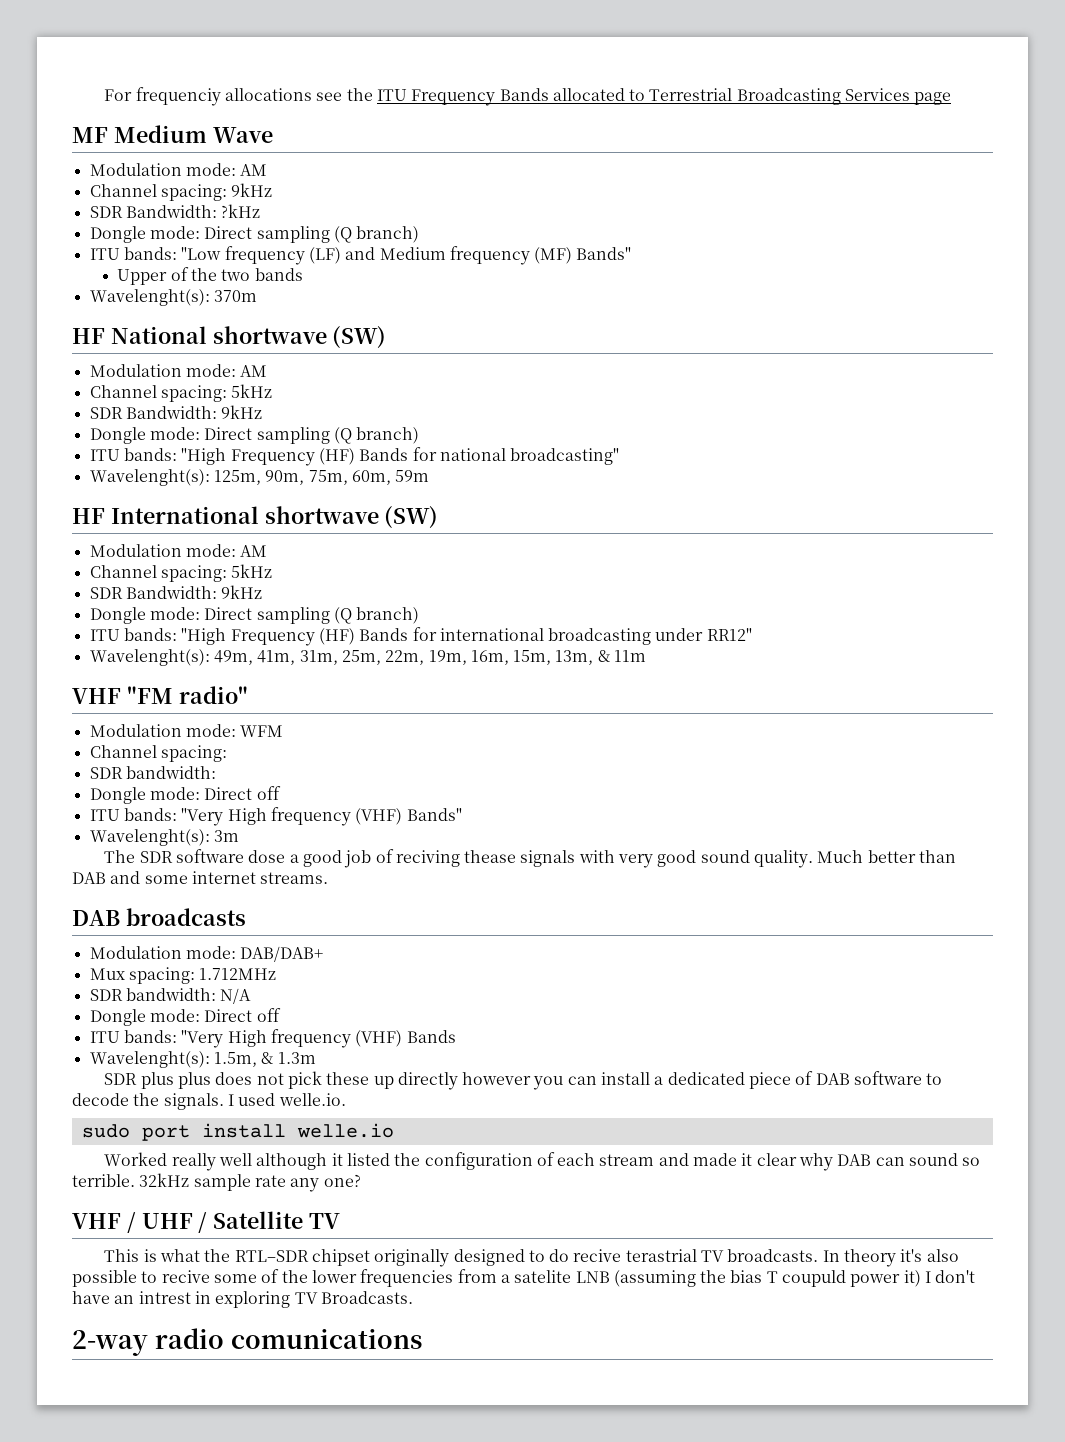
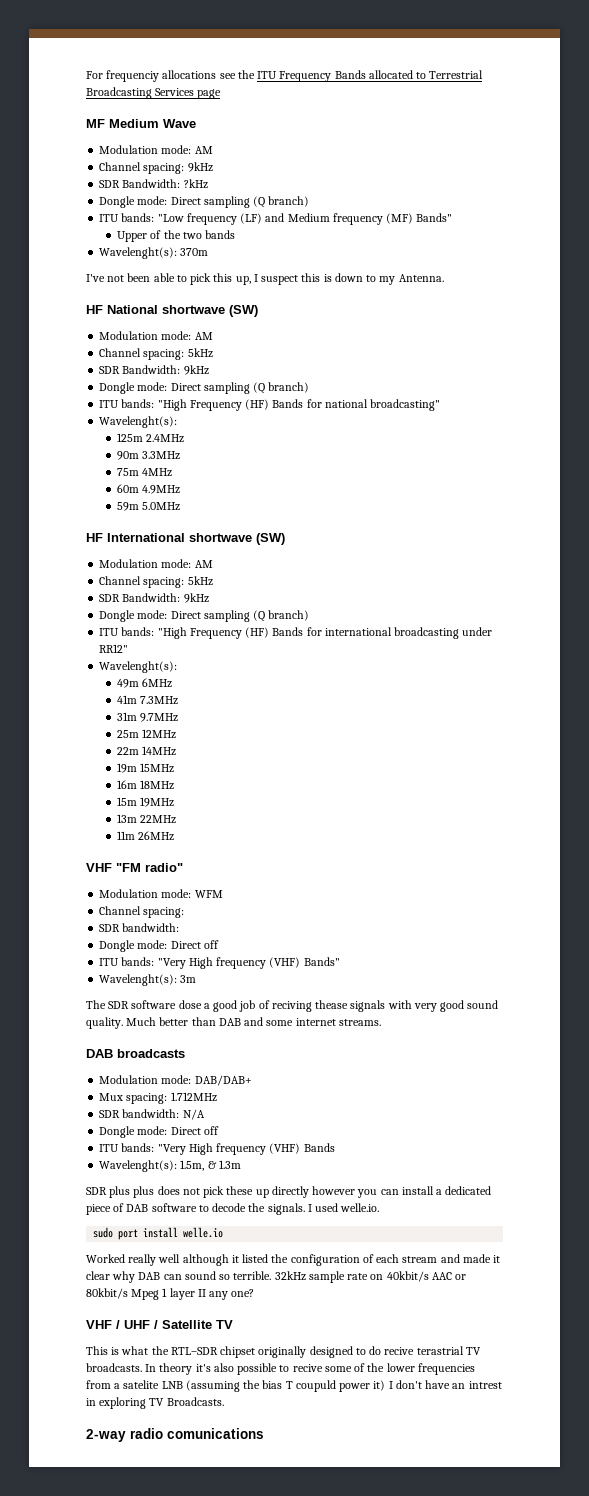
+ I've not been able to pick this up, I suspect this is down to my Antenna.
  ITU bands: "High Frequency (HF) Bands for national broadcasting"
- Wavelenght(s): 125m, 90m, 75m, 60m, 59m
+ Wavelenght(s):
+ 125m 2.4MHz
+ 90m 3.3MHz
+ 75m 4MHz
+ 60m 4.9MHz
+ 59m 5.0MHz
  ITU bands: "High Frequency (HF) Bands for international broadcasting under RR12"
- Wavelenght(s): 49m, 41m, 31m, 25m, 22m, 19m, 16m, 15m, 13m, & 11m
+ Wavelenght(s):
+ 49m 6MHz
+ 41m 7.3MHz
+ 31m 9.7MHz
+ 25m 12MHz
+ 22m 14MHz
+ 19m 15MHz
+ 16m 18MHz
+ 15m 19MHz
+ 13m 22MHz
+ 11m 26MHz
- 32kHz sample rate any one?
+ 32kHz sample rate on 40kbit/s AAC or 80kbit/s Mpeg 1 layer II any one?

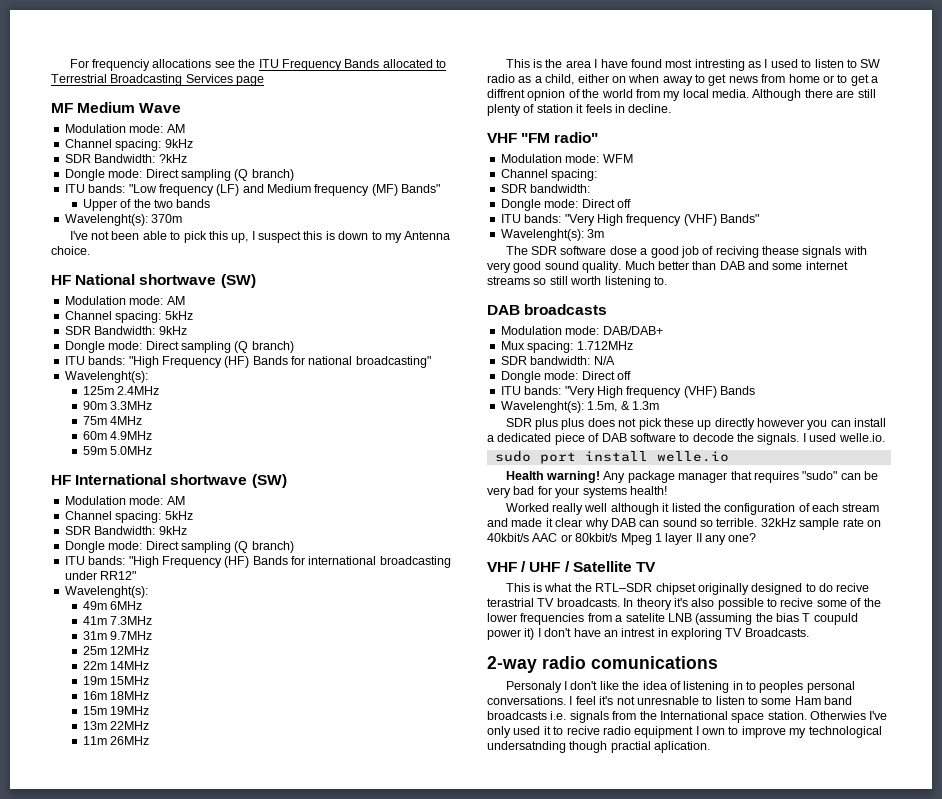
- I've not been able to pick this up, I suspect this is down to my Antenna.
+ I've not been able to pick this up, I suspect this is down to my Antenna choice.
+ This is the area I have found most intresting as I used to listen to SW radio as a child, either on when away to get news from home or to get a diffrent opnion of the world from my local media. Although there are still plenty of station it feels in decline.
- Much better than DAB and some internet streams.
+ Much better than DAB and some internet streams so still worth listening to.
+ Health warning! Any package manager that requires "sudo" can be very bad for your systems health!
+ Personaly I don't like the idea of listening in to peoples personal conversations. I feel it's not unresnable to listen to some Ham band broadcasts i.e. signals from the International space station. Otherwies I've only used it to recive radio equipment I own to improve my technological undersatnding though practial aplication.

